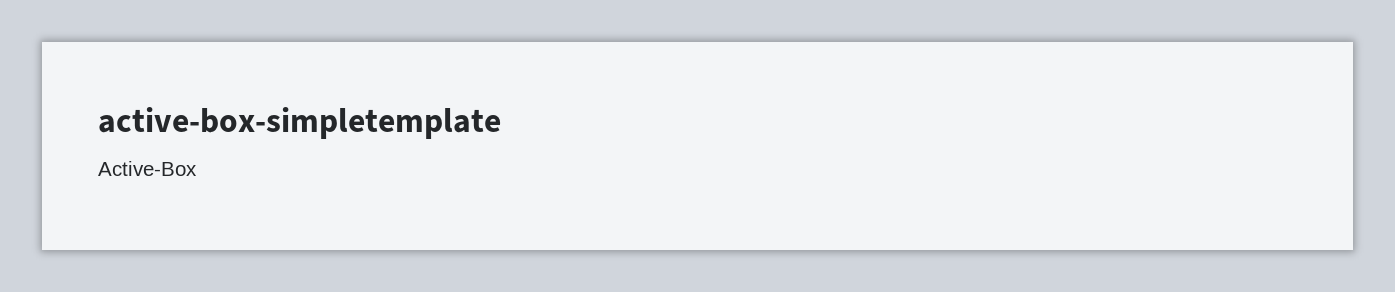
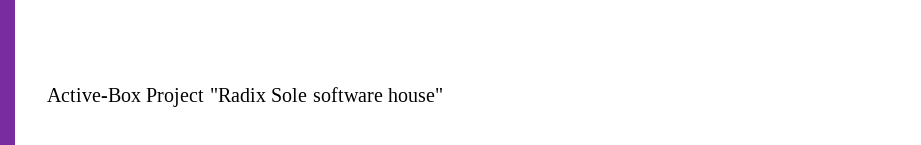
- active-box-simpletemplate
- Active-Box
+ Active-Box Project "Radix Sole software house"

